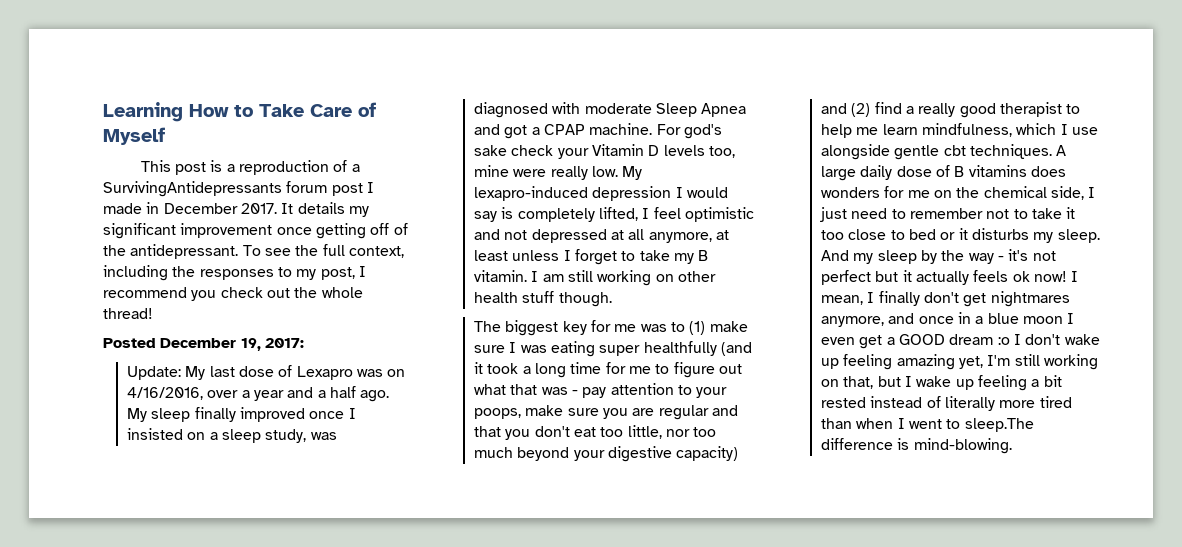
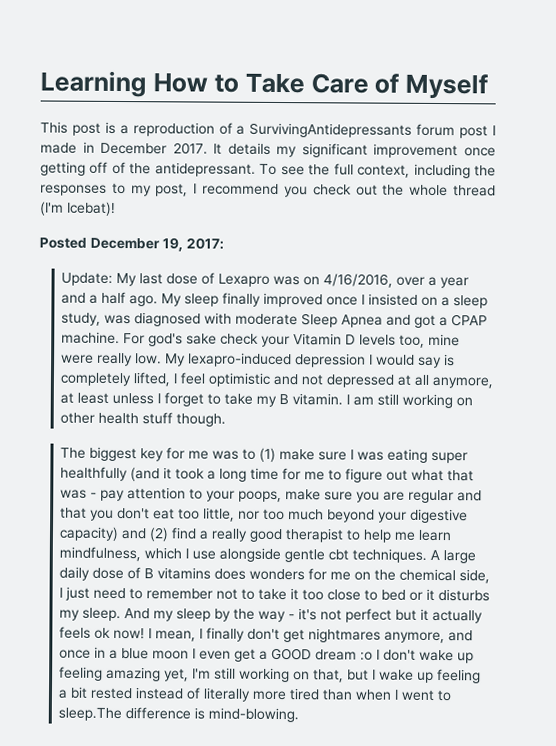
- To see the full context, including the responses to my post, I recommend you check out the whole thread!
+ To see the full context, including the responses to my post, I recommend you check out the whole thread (I'm Icebat)!

